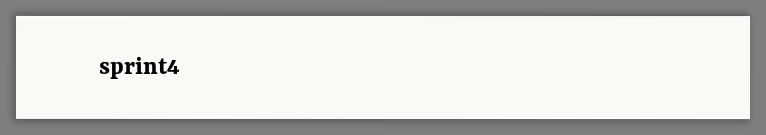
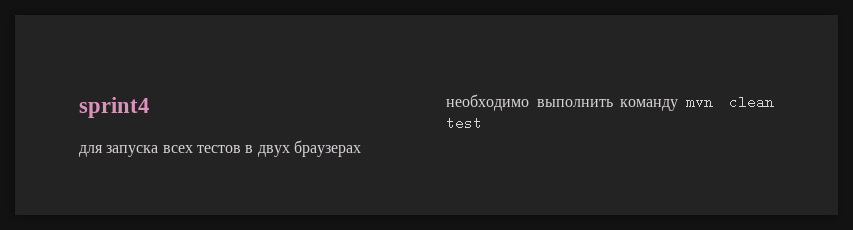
+ для запуска всех тестов в двух браузерах необходимо выполнить команду mvn clean test

